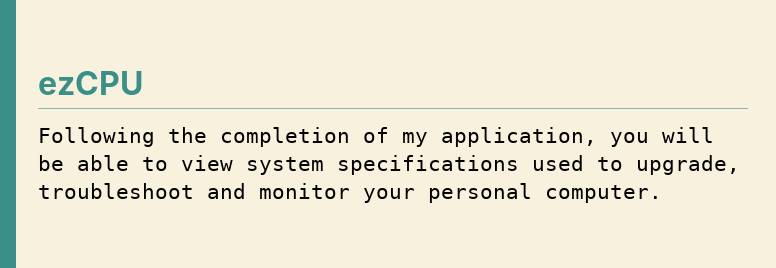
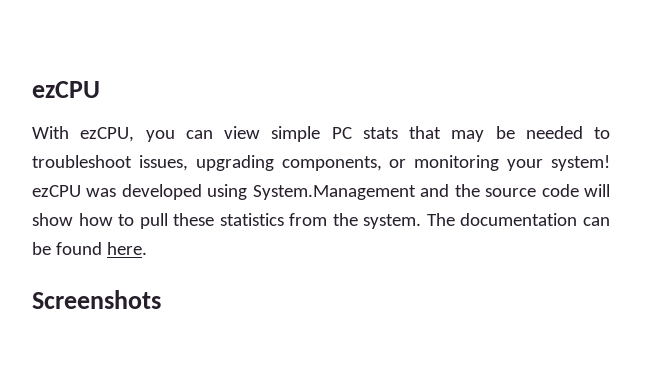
- Following the completion of my application, you will be able to view system specifications used to upgrade, troubleshoot and monitor your personal computer.
+ With ezCPU, you can view simple PC stats that may be needed to troubleshoot issues, upgrading components, or monitoring your system! ezCPU was developed using System.Management and the source code will show how to pull these statistics from the system. The documentation can be found here.
+ Screenshots

